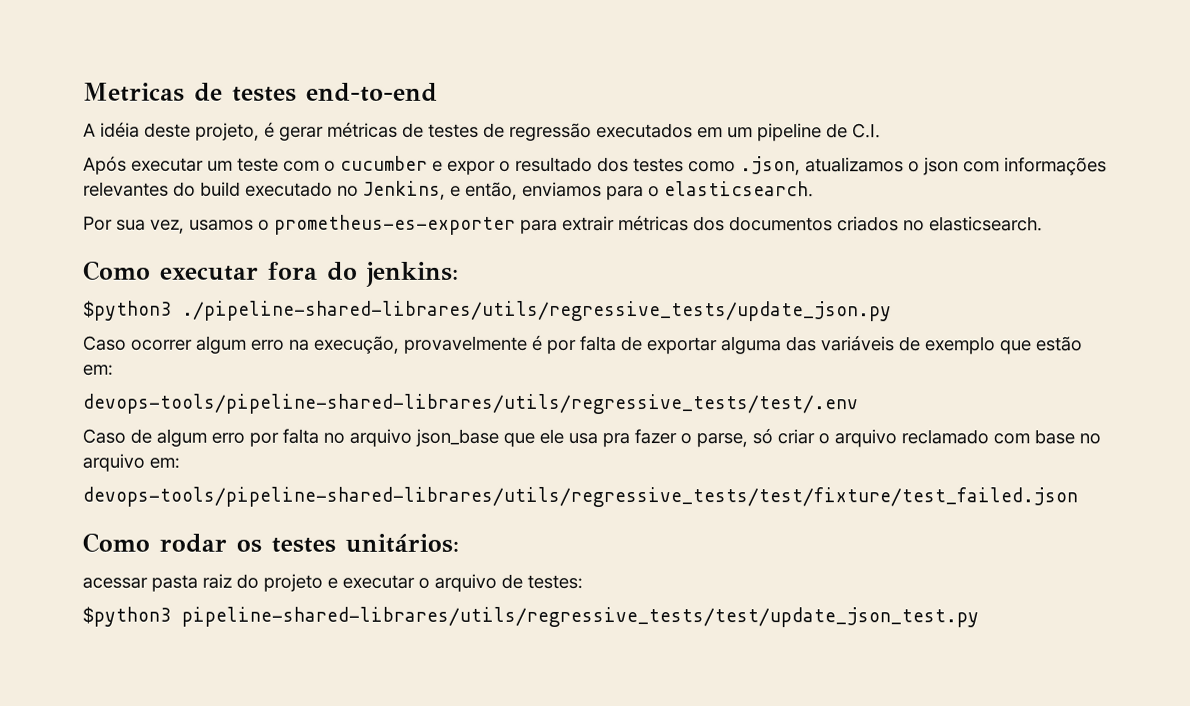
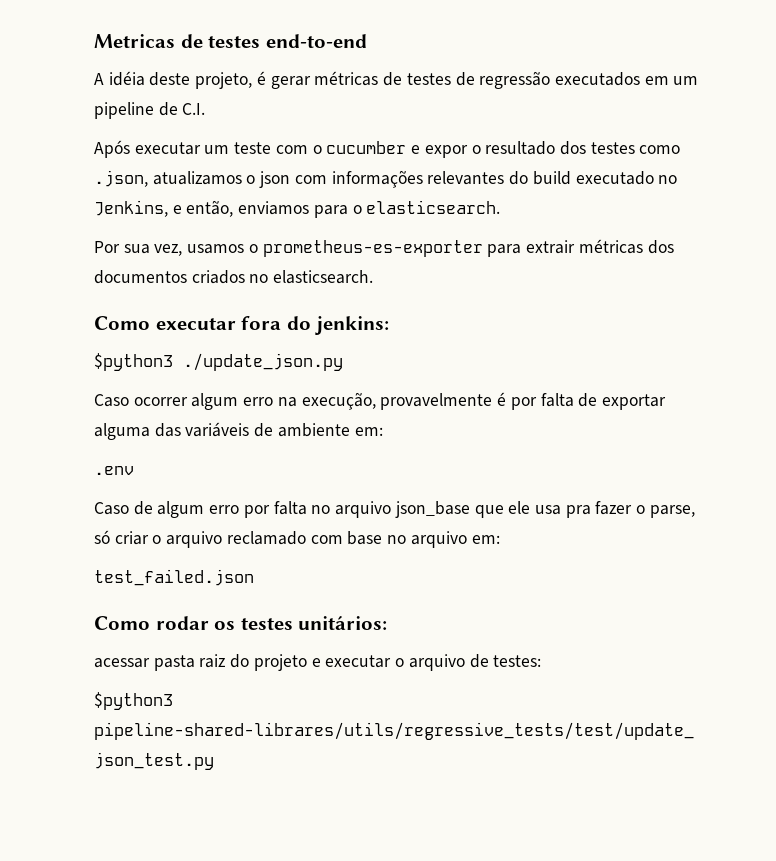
- $python3 ./pipeline-shared-librares/utils/regressive_tests/update_json.py
+ $python3 ./update_json.py
- Caso ocorrer algum erro na execução, provavelmente é por falta de exportar alguma das variáveis de exemplo que estão em:
- devops-tools/pipeline-shared-librares/utils/regressive_tests/test/.env
+ Caso ocorrer algum erro na execução, provavelmente é por falta de exportar alguma das variáveis de ambiente em:
+ .env
- devops-tools/pipeline-shared-librares/utils/regressive_tests/test/fixture/test_failed.json
+ test_failed.json

